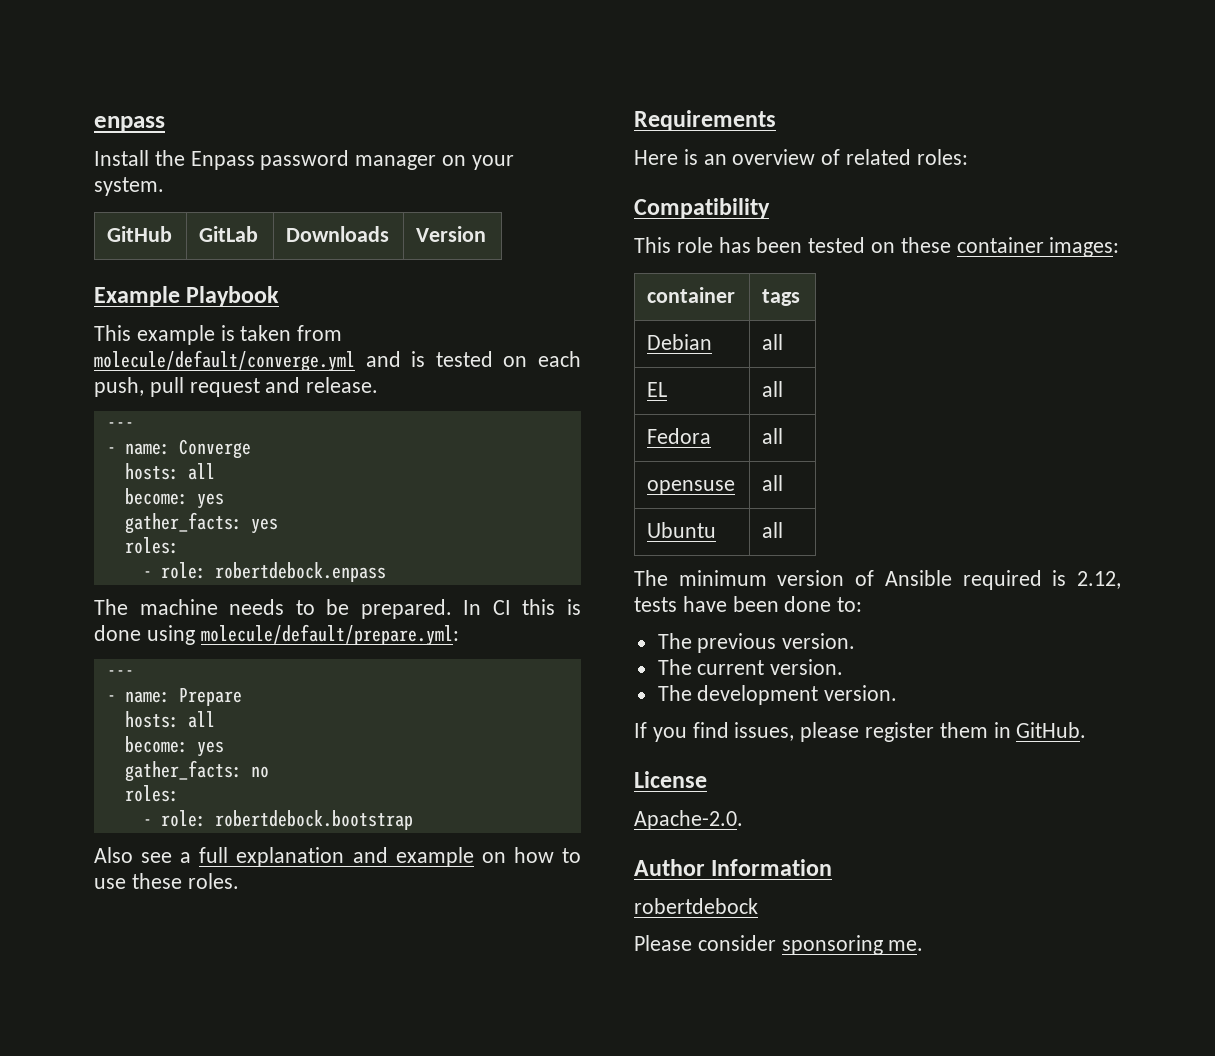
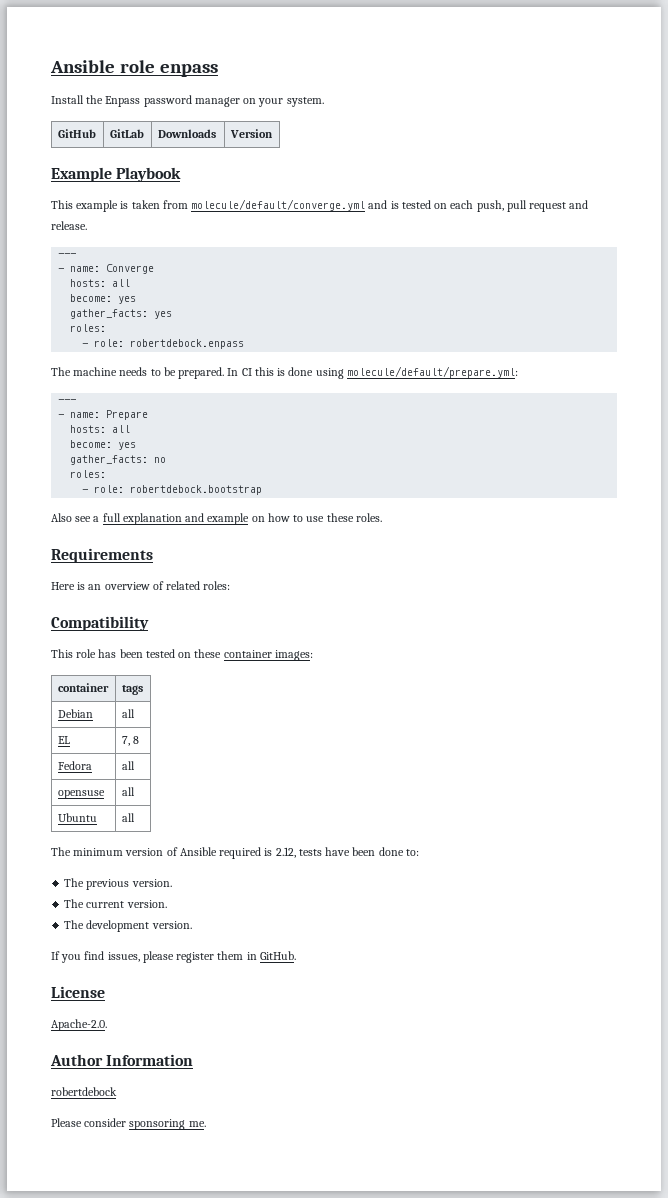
- enpass
+ Ansible role enpass
- EL | all
+ EL | 7, 8

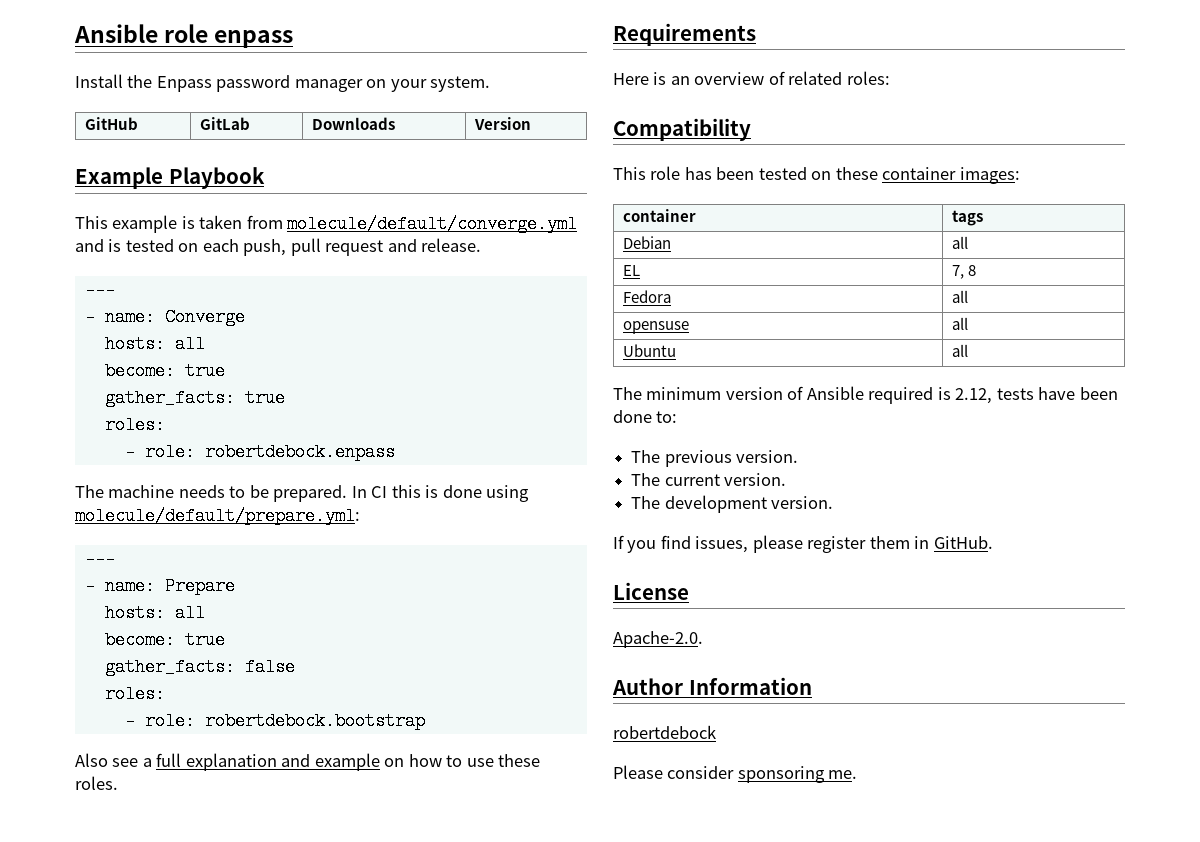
  - name: Converge
  hosts: all
- become: yes
- gather_facts: yes
+ become: true
+ gather_facts: true
  - name: Prepare
  hosts: all
- become: yes
- gather_facts: no
+ become: true
+ gather_facts: false

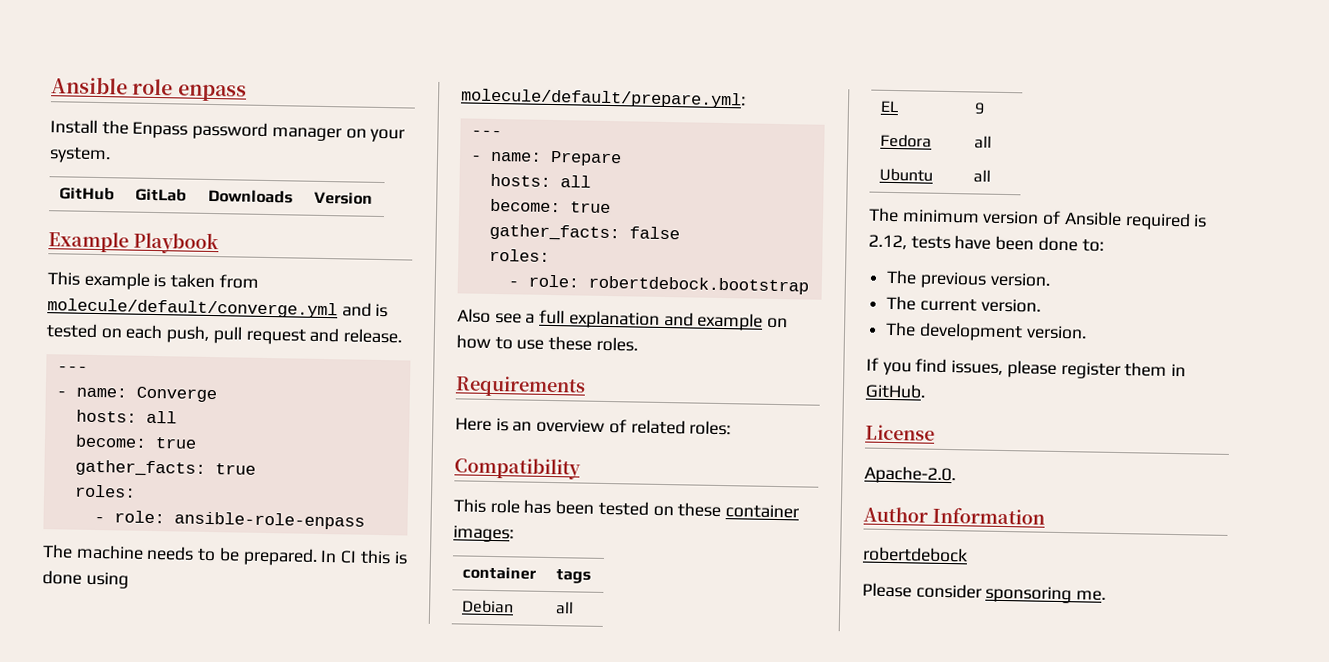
- - role: robertdebock.enpass
+ - role: ansible-role-enpass
- EL | 7, 8
+ EL | 9
- opensuse | all

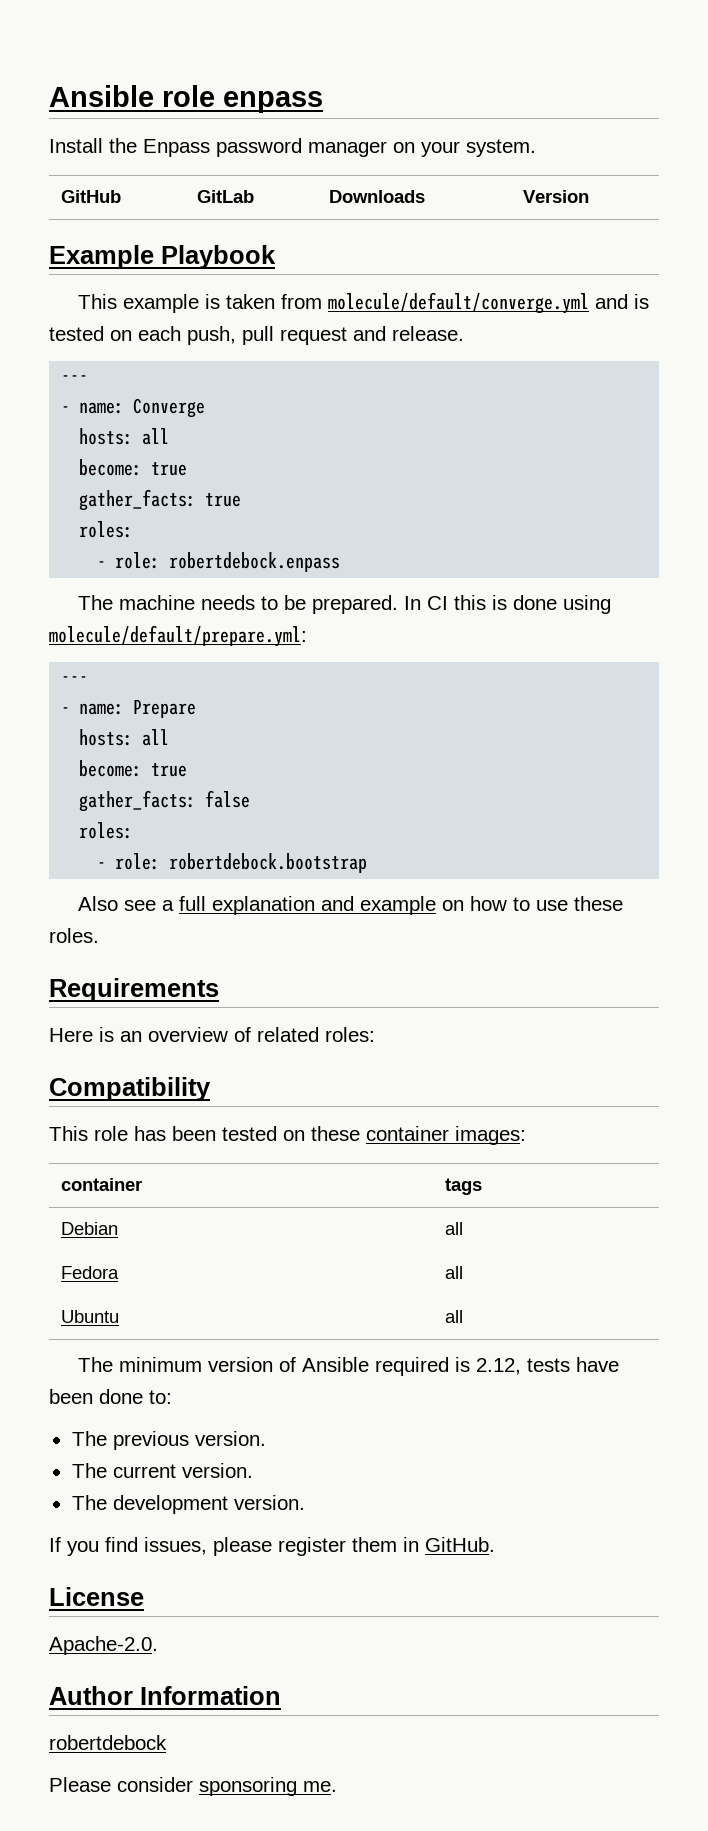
- - role: ansible-role-enpass
+ - role: robertdebock.enpass
- EL | 9

